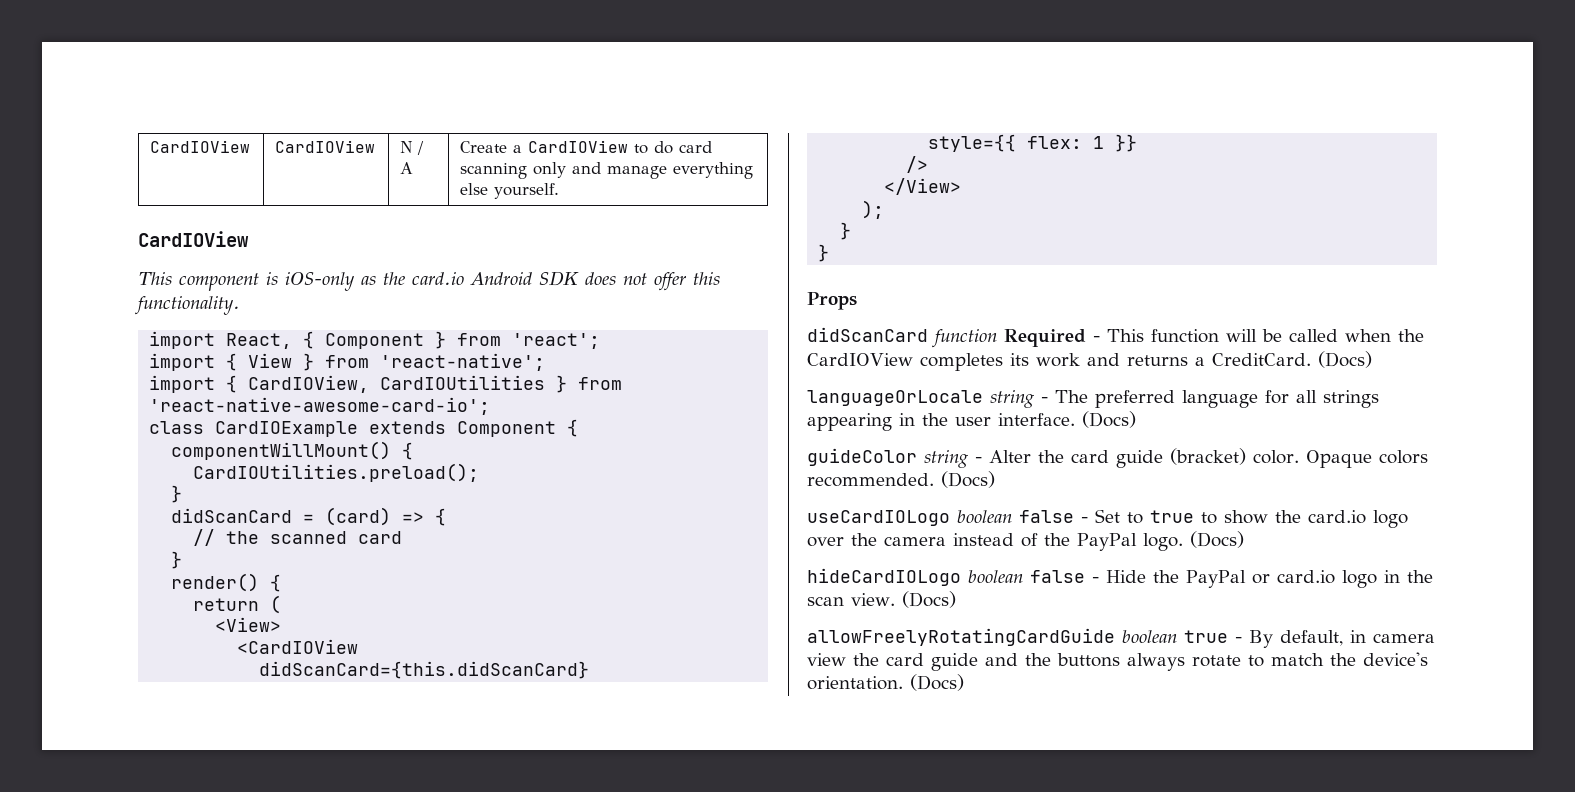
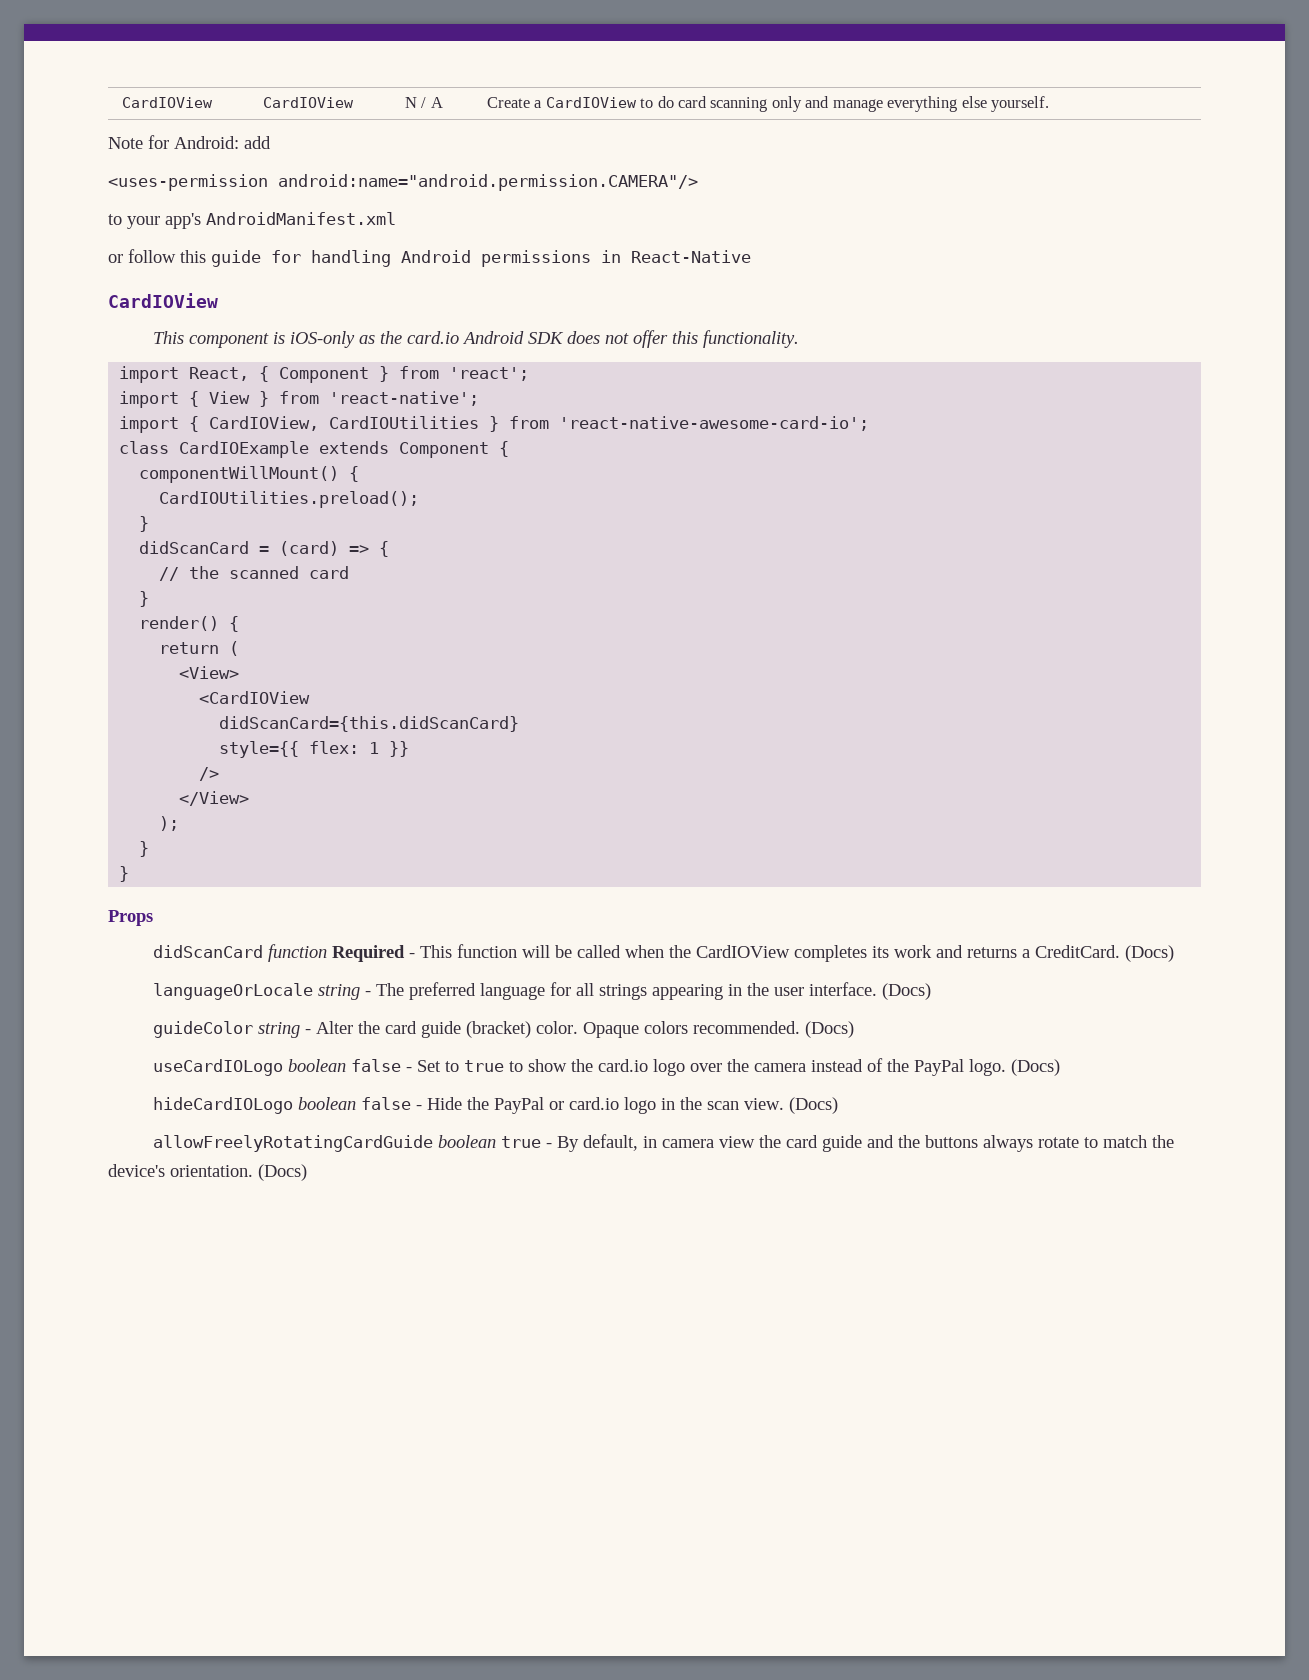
+ Note for Android: add
+ <uses-permission android:name="android.permission.CAMERA"/>
+ to your app's AndroidManifest.xml
+ or follow this guide for handling Android permissions in React-Native

